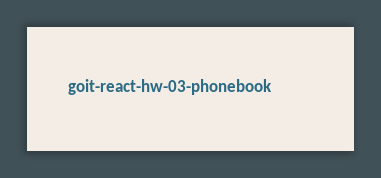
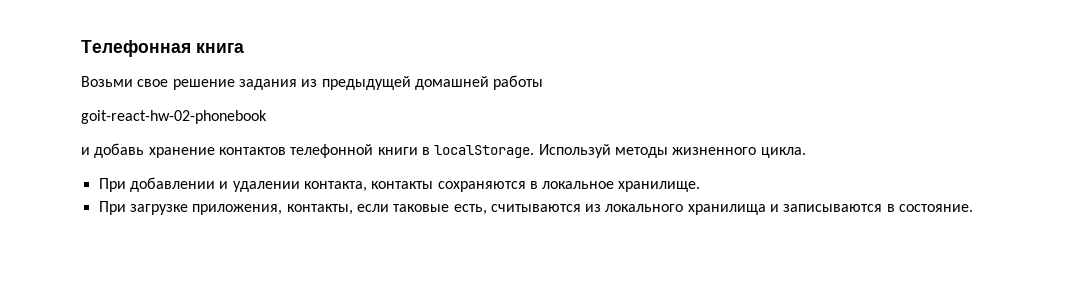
- goit-react-hw-03-phonebook
+ Телефонная книга
+ Возьми свое решение задания из предыдущей домашней работы
+ goit-react-hw-02-phonebook
+ и добавь хранение контактов телефонной книги в localStorage. Используй методы жизненного цикла.
+ При добавлении и удалении контакта, контакты сохраняются в локальное хранилище.
+ При загрузке приложения, контакты, если таковые есть, считываются из локального хранилища и записываются в состояние.

